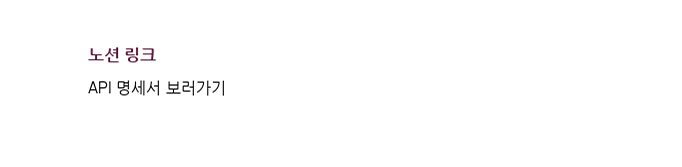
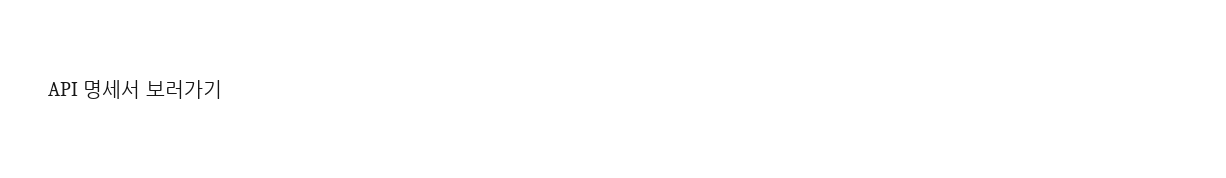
- 노션 링크

